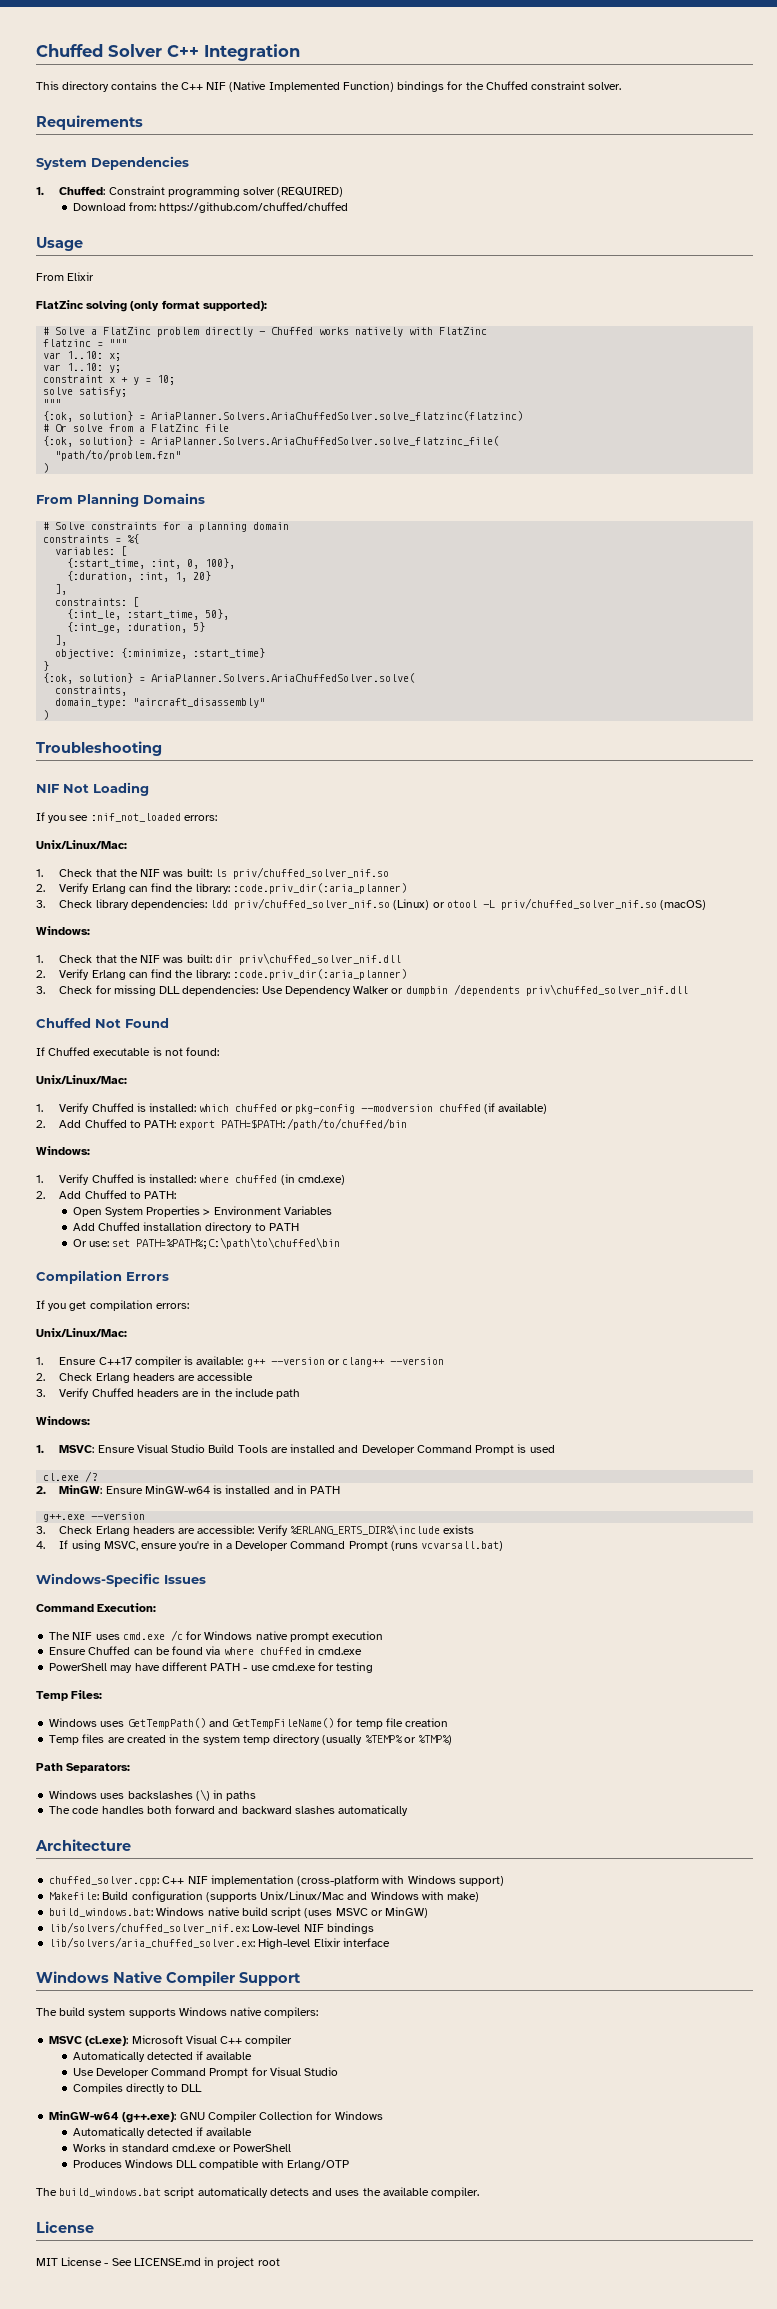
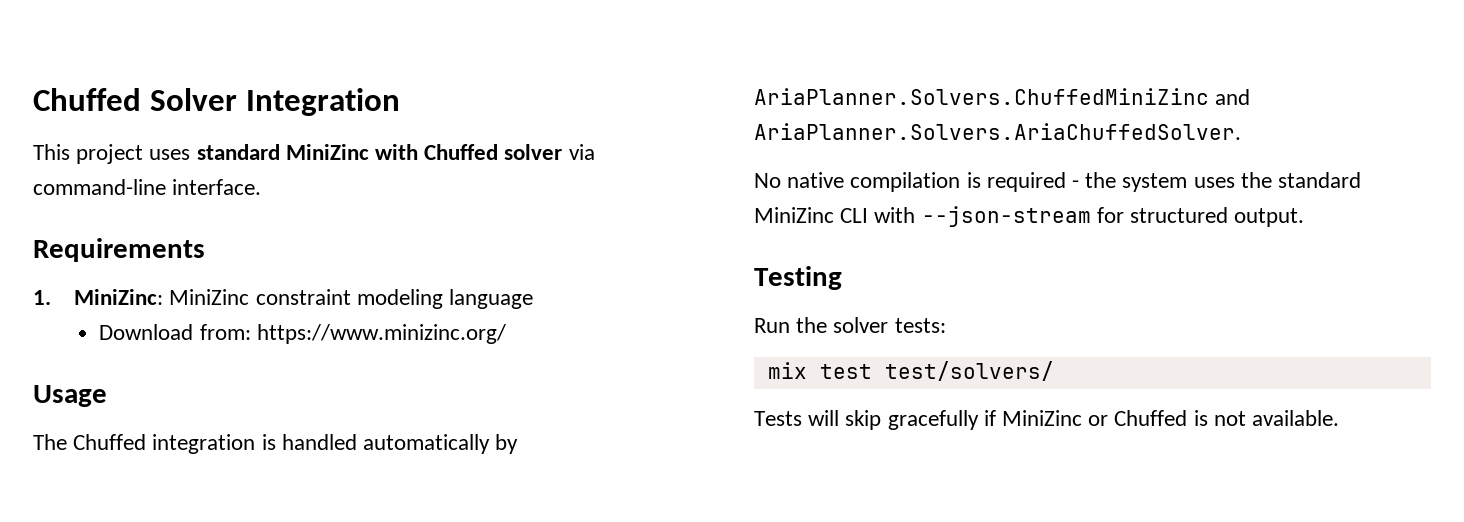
- Chuffed Solver C++ Integration
+ Chuffed Solver Integration
- This directory contains the C++ NIF (Native Implemented Function) bindings for the Chuffed constraint solver.
+ This project uses standard MiniZinc with Chuffed solver via command-line interface.
- System Dependencies
- 1. Chuffed: Constraint programming solver (REQUIRED)
+ 1. MiniZinc: MiniZinc constraint modeling language
- Download from: https://github.com/chuffed/chuffed
+ Download from: https://www.minizinc.org/
- From Elixir
- FlatZinc solving (only format supported):
- # Solve a FlatZinc problem directly - Chuffed works natively with FlatZinc
- flatzinc = """
- var 1..10: x;
- var 1..10: y;
- constraint x + y = 10;
- solve satisfy;
- """
- {:ok, solution} = AriaPlanner.Solvers.AriaChuffedSolver.solve_flatzinc(flatzinc)
- # Or solve from a FlatZinc file
- {:ok, solution} = AriaPlanner.Solvers.AriaChuffedSolver.solve_flatzinc_file(
- "path/to/problem.fzn"
- )
- From Planning Domains
- # Solve constraints for a planning domain
- constraints = %{
- variables: [
- {:start_time, :int, 0, 100},
- {:duration, :int, 1, 20}
- ],
- constraints: [
- {:int_le, :start_time, 50},
- {:int_ge, :duration, 5}
- ],
- objective: {:minimize, :start_time}
- }
- {:ok, solution} = AriaPlanner.Solvers.AriaChuffedSolver.solve(
- constraints,
- domain_type: "aircraft_disassembly"
- )
- Troubleshooting
- NIF Not Loading
- If you see :nif_not_loaded errors:
- Unix/Linux/Mac:
- 1. Check that the NIF was built: ls priv/chuffed_solver_nif.so
- 2. Verify Erlang can find the library: :code.priv_dir(:aria_planner)
- 3. Check library dependencies: ldd priv/chuffed_solver_nif.so (Linux) or otool -L priv/chuffed_solver_nif.so (macOS)
- Windows:
- 1. Check that the NIF was built: dir priv\chuffed_solver_nif.dll
- 2. Verify Erlang can find the library: :code.priv_dir(:aria_planner)
- 3. Check for missing DLL dependencies: Use Dependency Walker or dumpbin /dependents priv\chuffed_solver_nif.dll
- Chuffed Not Found
- If Chuffed executable is not found:
- Unix/Linux/Mac:
- 1. Verify Chuffed is installed: which chuffed or pkg-config --modversion chuffed (if available)
- 2. Add Chuffed to PATH: export PATH=$PATH:/path/to/chuffed/bin
- Windows:
- 1. Verify Chuffed is installed: where chuffed (in cmd.exe)
- 2. Add Chuffed to PATH:
- Open System Properties > Environment Variables
- Add Chuffed installation directory to PATH
- Or use: set PATH=%PATH%;C:\path\to\chuffed\bin
- Compilation Errors
- If you get compilation errors:
- Unix/Linux/Mac:
- 1. Ensure C++17 compiler is available: g++ --version or clang++ --version
- 2. Check Erlang headers are accessible
- 3. Verify Chuffed headers are in the include path
- Windows:
- 1. MSVC: Ensure Visual Studio Build Tools are installed and Developer Command Prompt is used
- cl.exe /?
- 2. MinGW: Ensure MinGW-w64 is installed and in PATH
- g++.exe --version
- 3. Check Erlang headers are accessible: Verify %ERLANG_ERTS_DIR%\include exists
- 4. If using MSVC, ensure you're in a Developer Command Prompt (runs vcvarsall.bat)
- Windows-Specific Issues
- Command Execution:
- The NIF uses cmd.exe /c for Windows native prompt execution
- Ensure Chuffed can be found via where chuffed in cmd.exe
- PowerShell may have different PATH - use cmd.exe for testing
- Temp Files:
- Windows uses GetTempPath() and GetTempFileName() for temp file creation
- Temp files are created in the system temp directory (usually %TEMP% or %TMP%)
- Path Separators:
- Windows uses backslashes (\) in paths
- The code handles both forward and backward slashes automatically
- Architecture
- chuffed_solver.cpp: C++ NIF implementation (cross-platform with Windows support)
- Makefile: Build configuration (supports Unix/Linux/Mac and Windows with make)
- build_windows.bat: Windows native build script (uses MSVC or MinGW)
- lib/solvers/chuffed_solver_nif.ex: Low-level NIF bindings
- lib/solvers/aria_chuffed_solver.ex: High-level Elixir interface
- Windows Native Compiler Support
- The build system supports Windows native compilers:
- MSVC (cl.exe): Microsoft Visual C++ compiler
- Automatically detected if available
- Use Developer Command Prompt for Visual Studio
- Compiles directly to DLL
- MinGW-w64 (g++.exe): GNU Compiler Collection for Windows
- Automatically detected if available
- Works in standard cmd.exe or PowerShell
- Produces Windows DLL compatible with Erlang/OTP
- The build_windows.bat script automatically detects and uses the available compiler.
- License
- MIT License - See LICENSE.md in project root
+ The Chuffed integration is handled automatically by AriaPlanner.Solvers.ChuffedMiniZinc and AriaPlanner.Solvers.AriaChuffedSolver.
+ No native compilation is required - the system uses the standard MiniZinc CLI with --json-stream for structured output.
+ Testing
+ Run the solver tests:
+ mix test test/solvers/
+ Tests will skip gracefully if MiniZinc or Chuffed is not available.

